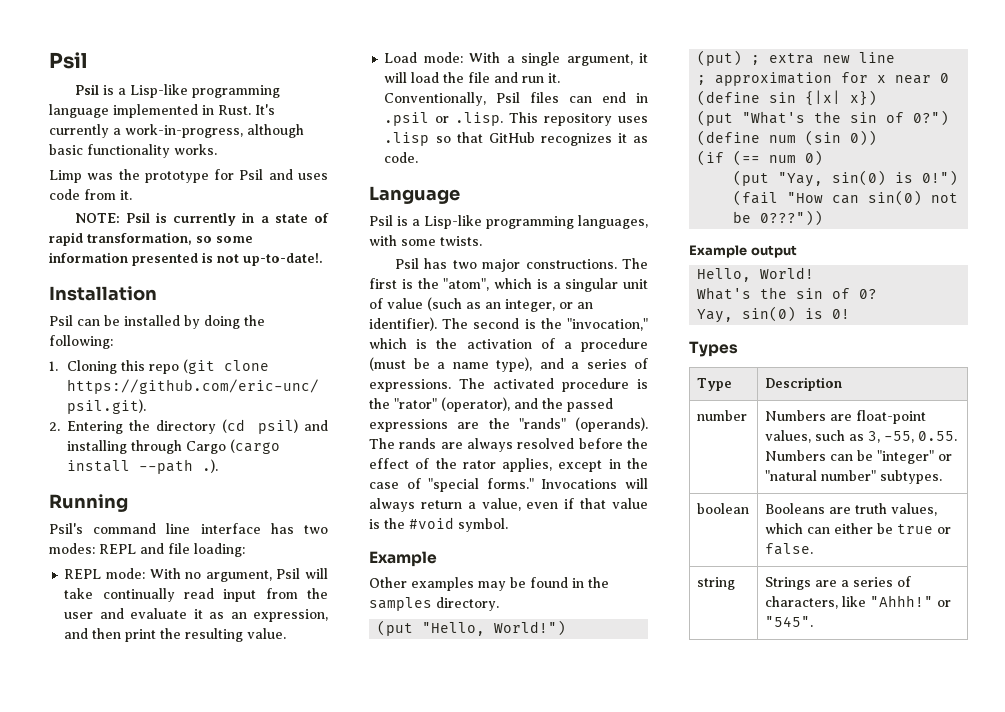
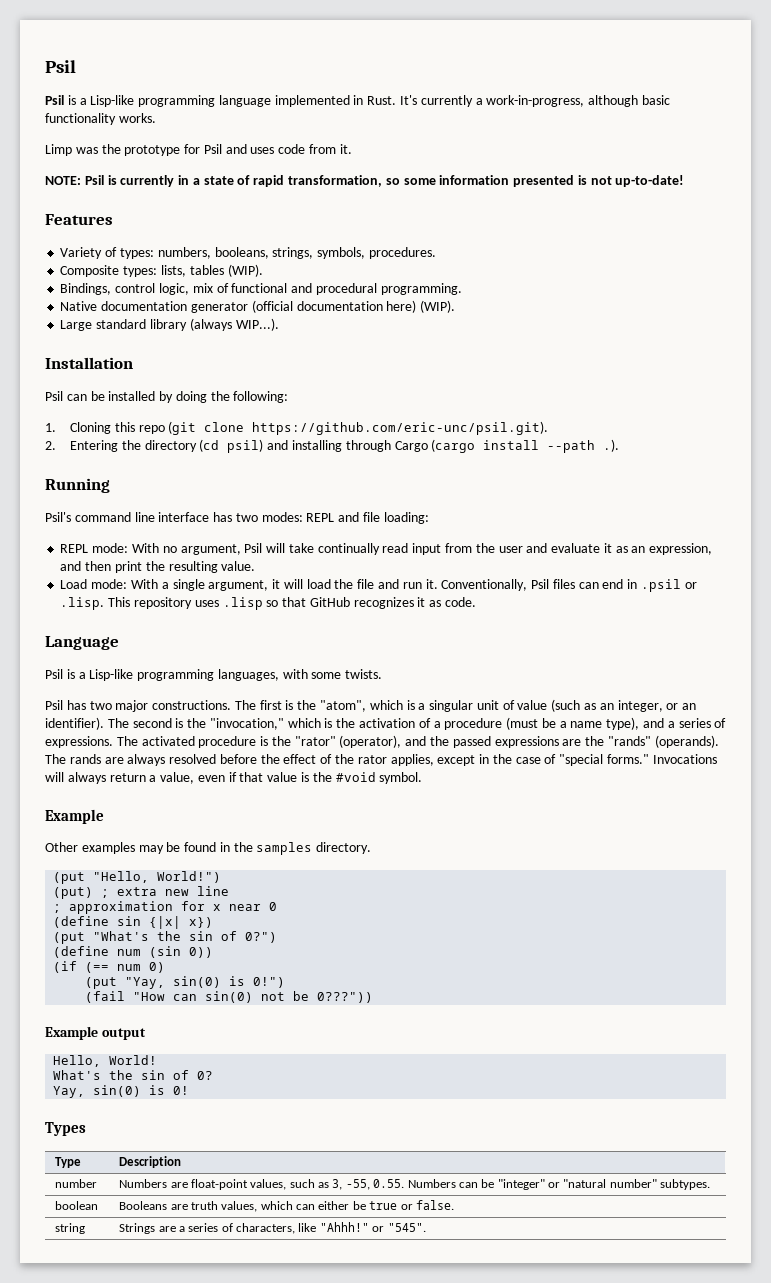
- NOTE: Psil is currently in a state of rapid transformation, so some information presented is not up-to-date!.
+ NOTE: Psil is currently in a state of rapid transformation, so some information presented is not up-to-date!
+ Features
+ Variety of types: numbers, booleans, strings, symbols, procedures.
+ Composite types: lists, tables (WIP).
+ Bindings, control logic, mix of functional and procedural programming.
+ Native documentation generator (official documentation here) (WIP).
+ Large standard library (always WIP...).

